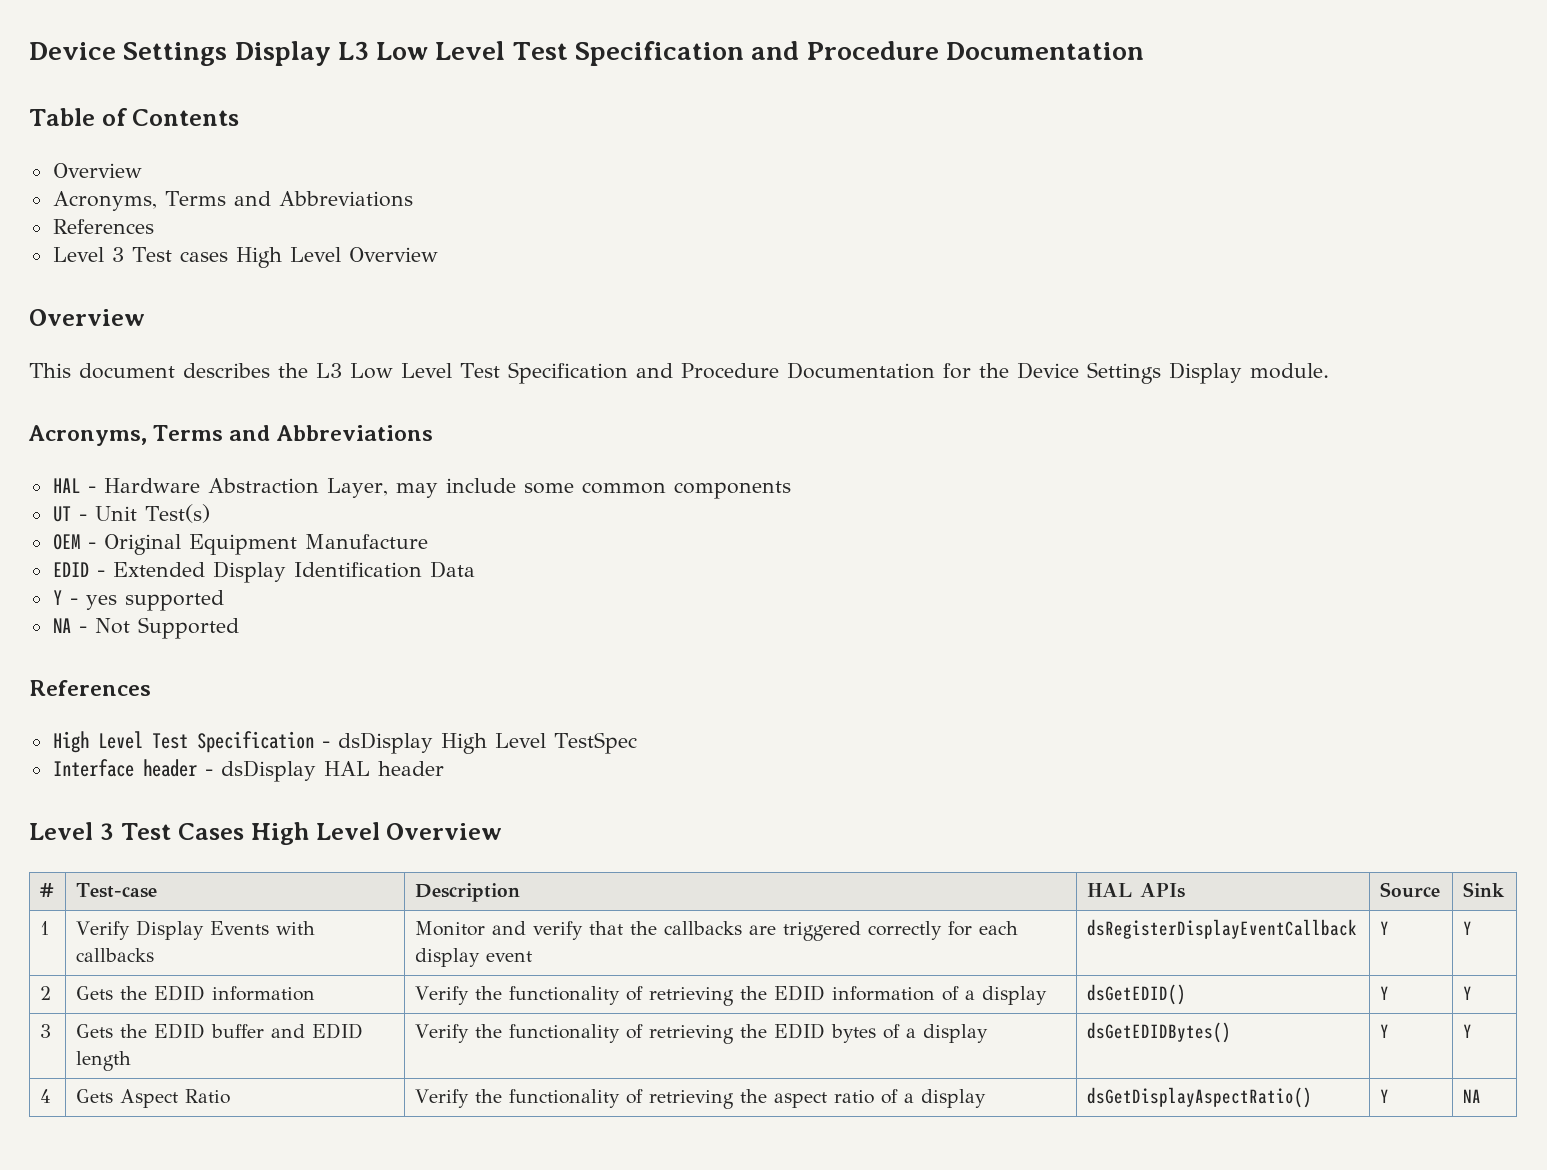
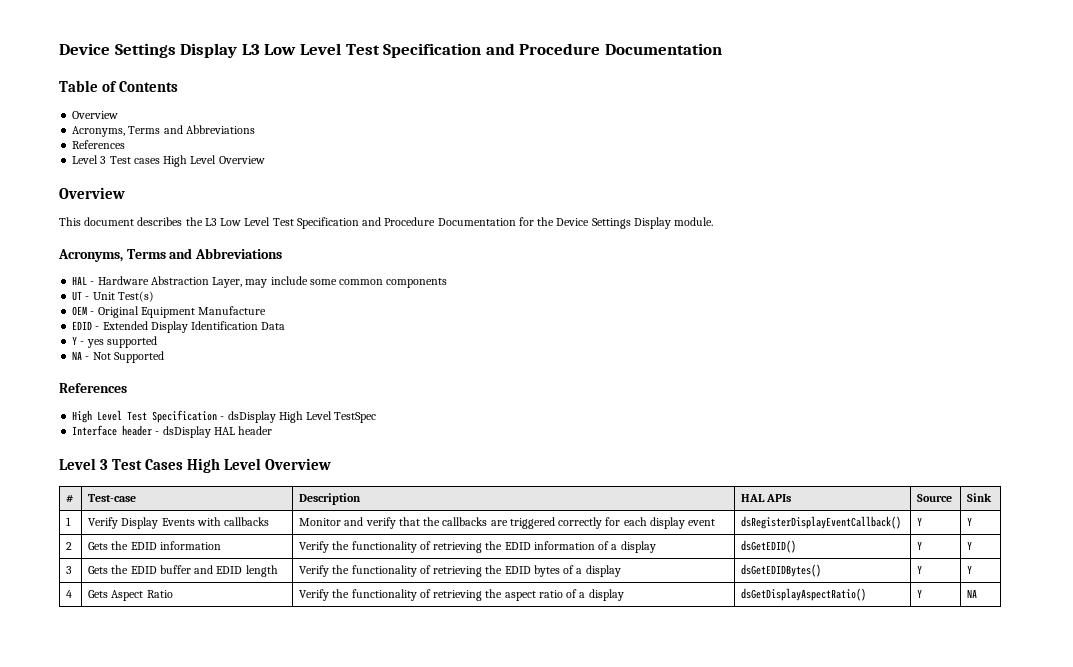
- 1 | Verify Display Events with callbacks | Monitor and verify that the callbacks are triggered correctly for each display event | dsRegisterDisplayEventCallback | Y | Y
+ 1 | Verify Display Events with callbacks | Monitor and verify that the callbacks are triggered correctly for each display event | dsRegisterDisplayEventCallback() | Y | Y

